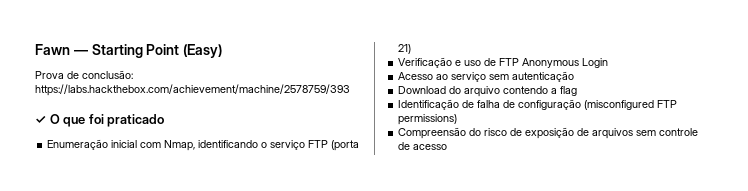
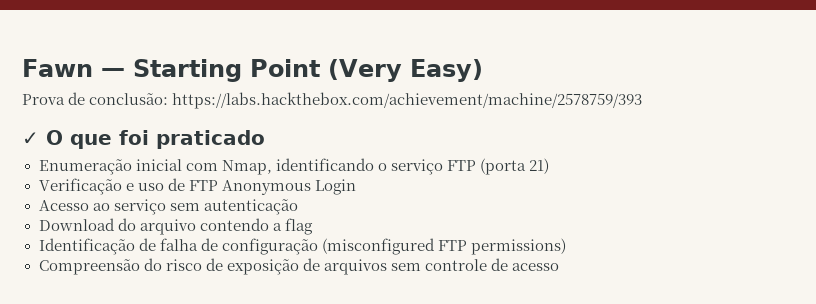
- Fawn — Starting Point (Easy)
+ Fawn — Starting Point (Very Easy)

